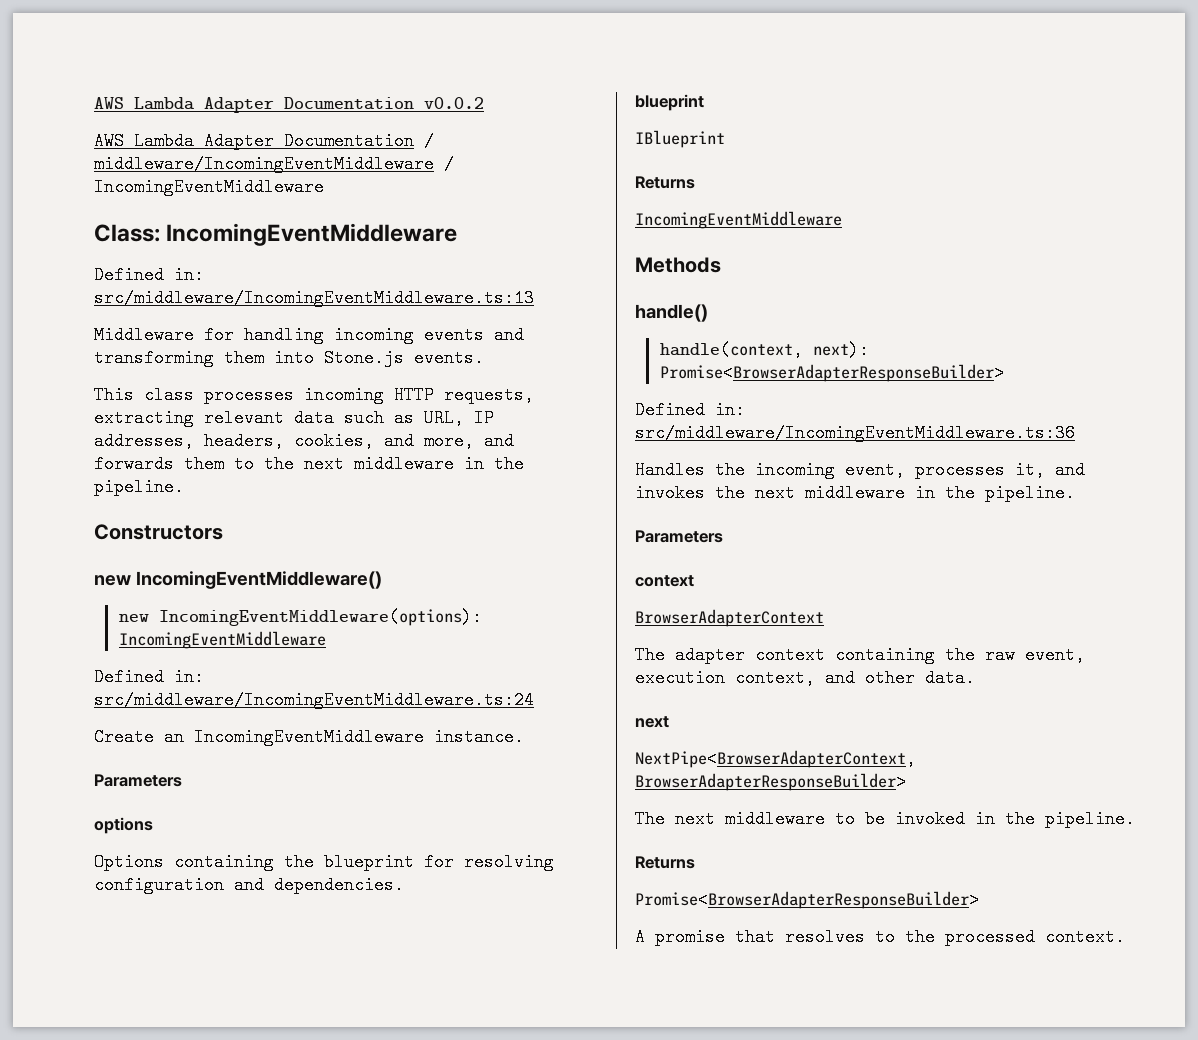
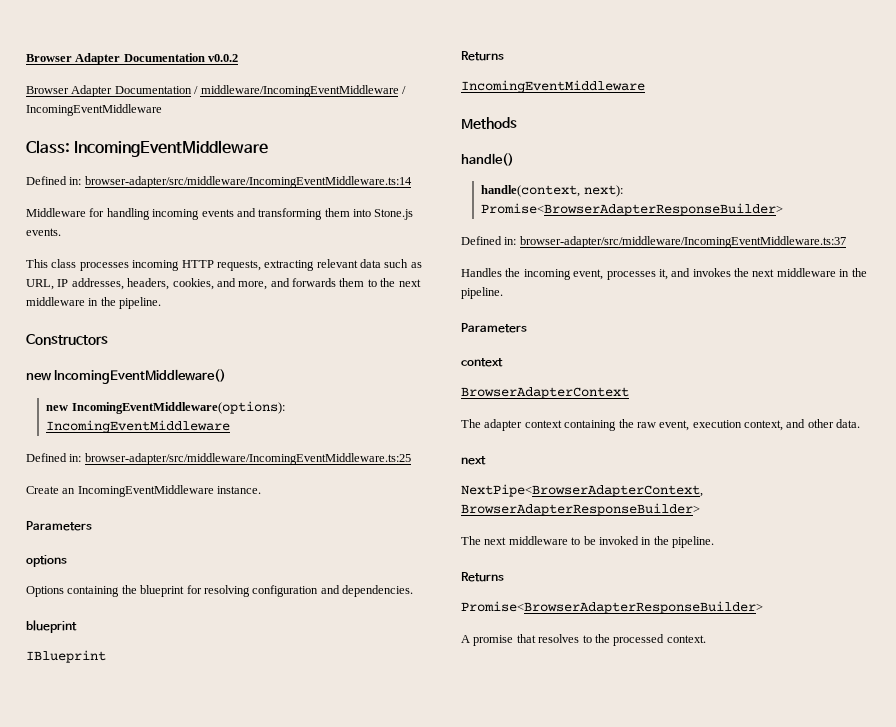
- AWS Lambda Adapter Documentation v0.0.2
+ Browser Adapter Documentation v0.0.2
- AWS Lambda Adapter Documentation / middleware/IncomingEventMiddleware / IncomingEventMiddleware
+ Browser Adapter Documentation / middleware/IncomingEventMiddleware / IncomingEventMiddleware
- Defined in: src/middleware/IncomingEventMiddleware.ts:13
+ Defined in: browser-adapter/src/middleware/IncomingEventMiddleware.ts:14
- Defined in: src/middleware/IncomingEventMiddleware.ts:24
+ Defined in: browser-adapter/src/middleware/IncomingEventMiddleware.ts:25
- Defined in: src/middleware/IncomingEventMiddleware.ts:36
+ Defined in: browser-adapter/src/middleware/IncomingEventMiddleware.ts:37

